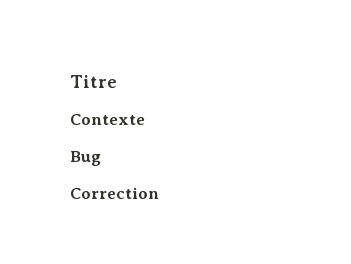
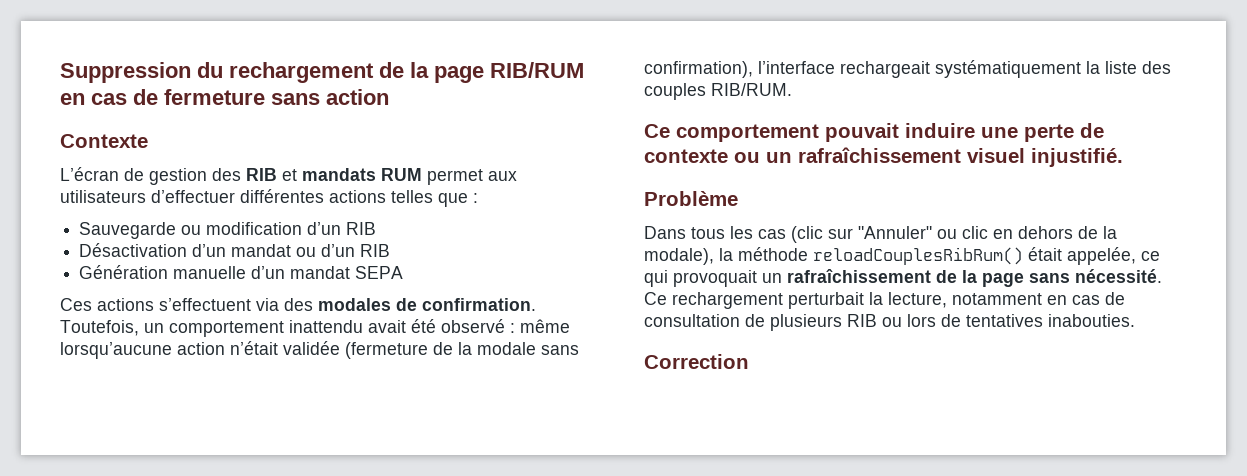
- Titre
+ Suppression du rechargement de la page RIB/RUM en cas de fermeture sans action
  Contexte
- Bug
+ L’écran de gestion des RIB et mandats RUM permet aux utilisateurs d’effectuer différentes actions telles que :
+ Sauvegarde ou modification d’un RIB
+ Désactivation d’un mandat ou d’un RIB
+ Génération manuelle d’un mandat SEPA
+ Ces actions s’effectuent via des modales de confirmation. Toutefois, un comportement inattendu avait été observé : même lorsqu’aucune action n’était validée (fermeture de la modale sans confirmation), l’interface rechargeait systématiquement la liste des couples RIB/RUM.
+ Ce comportement pouvait induire une perte de contexte ou un rafraîchissement visuel injustifié.
+ Problème
+ Dans tous les cas (clic sur "Annuler" ou clic en dehors de la modale), la méthode reloadCouplesRibRum() était appelée, ce qui provoquait un rafraîchissement de la page sans nécessité. Ce rechargement perturbait la lecture, notamment en cas de consultation de plusieurs RIB ou lors de tentatives inabouties.

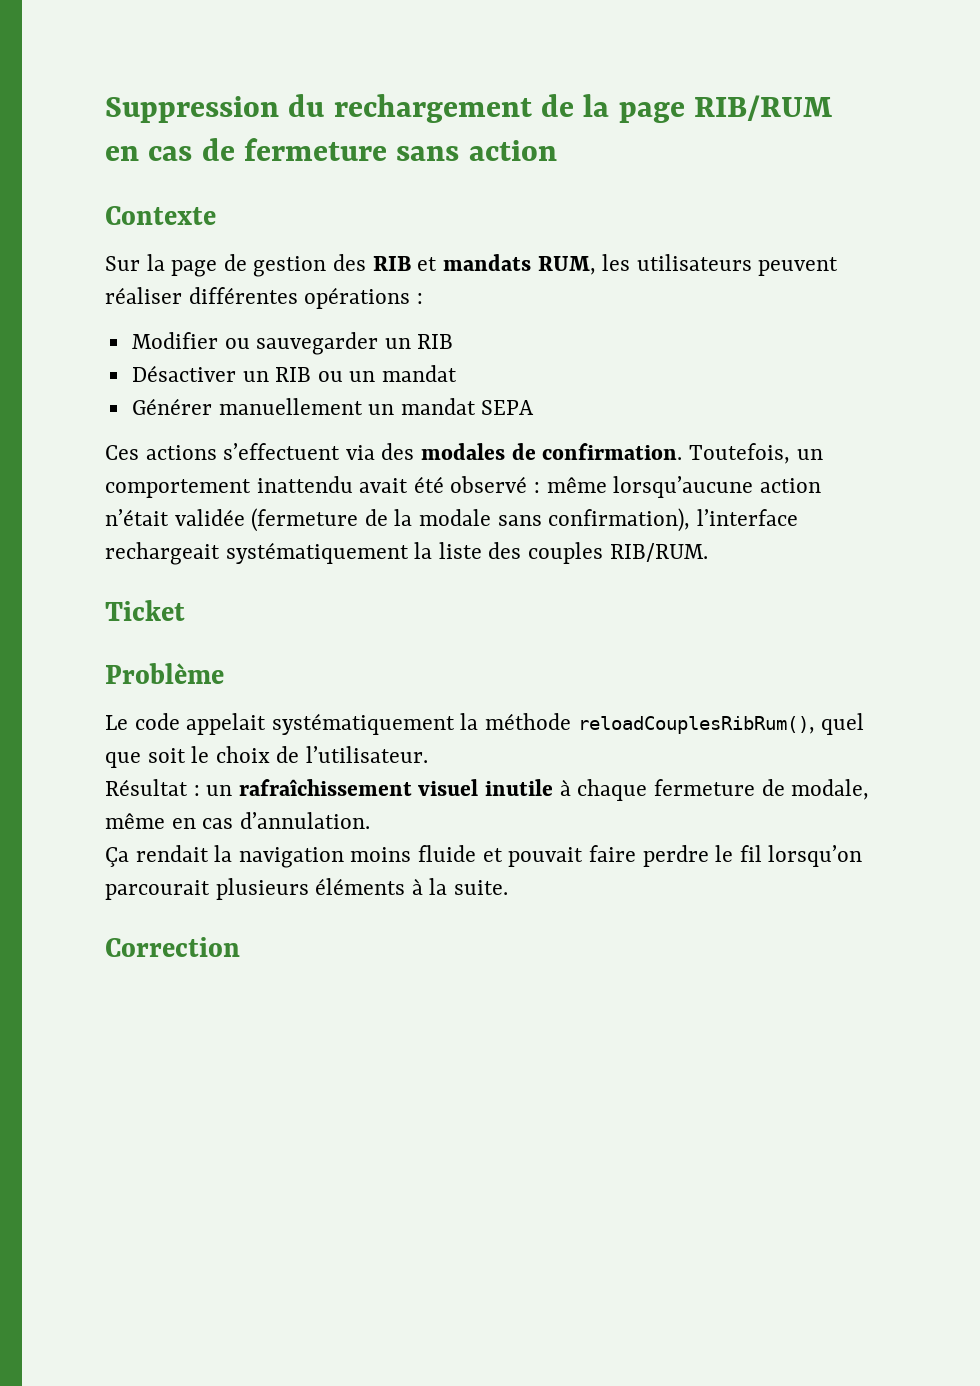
- L’écran de gestion des RIB et mandats RUM permet aux utilisateurs d’effectuer différentes actions telles que :
- Sauvegarde ou modification d’un RIB
- Désactivation d’un mandat ou d’un RIB
- Génération manuelle d’un mandat SEPA
+ Sur la page de gestion des RIB et mandats RUM, les utilisateurs peuvent réaliser différentes opérations :
+ Modifier ou sauvegarder un RIB
+ Désactiver un RIB ou un mandat
+ Générer manuellement un mandat SEPA
- Ce comportement pouvait induire une perte de contexte ou un rafraîchissement visuel injustifié.
+ Ticket
  Problème
- Dans tous les cas (clic sur "Annuler" ou clic en dehors de la modale), la méthode reloadCouplesRibRum() était appelée, ce qui provoquait un rafraîchissement de la page sans nécessité. Ce rechargement perturbait la lecture, notamment en cas de consultation de plusieurs RIB ou lors de tentatives inabouties.
+ Le code appelait systématiquement la méthode reloadCouplesRibRum(), quel que soit le choix de l’utilisateur.
+ Résultat : un rafraîchissement visuel inutile à chaque fermeture de modale, même en cas d’annulation.
+ Ça rendait la navigation moins fluide et pouvait faire perdre le fil lorsqu’on parcourait plusieurs éléments à la suite.

